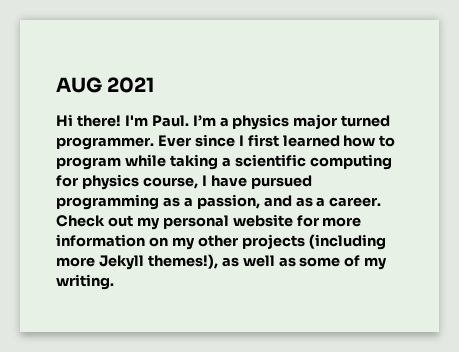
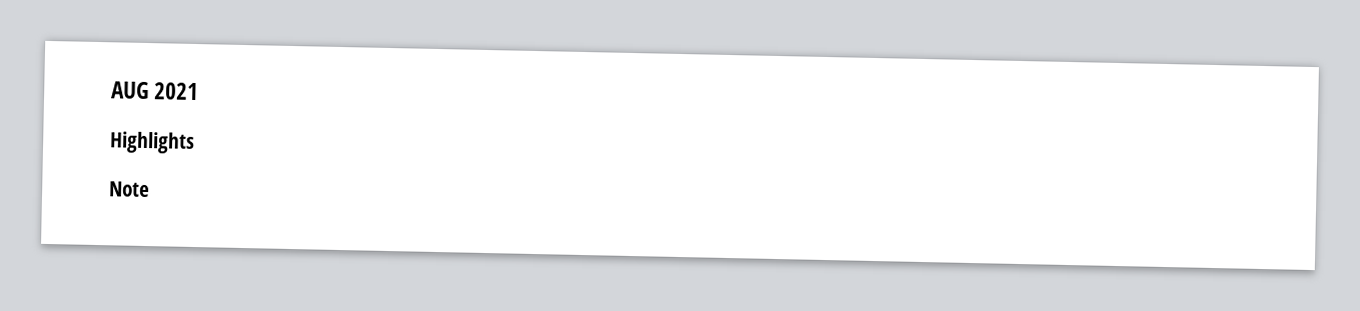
- Hi there! I'm Paul. I’m a physics major turned programmer. Ever since I first learned how to program while taking a scientific computing for physics course, I have pursued programming as a passion, and as a career. Check out my personal website for more information on my other projects (including more Jekyll themes!), as well as some of my writing.
+ Highlights
+ Note

